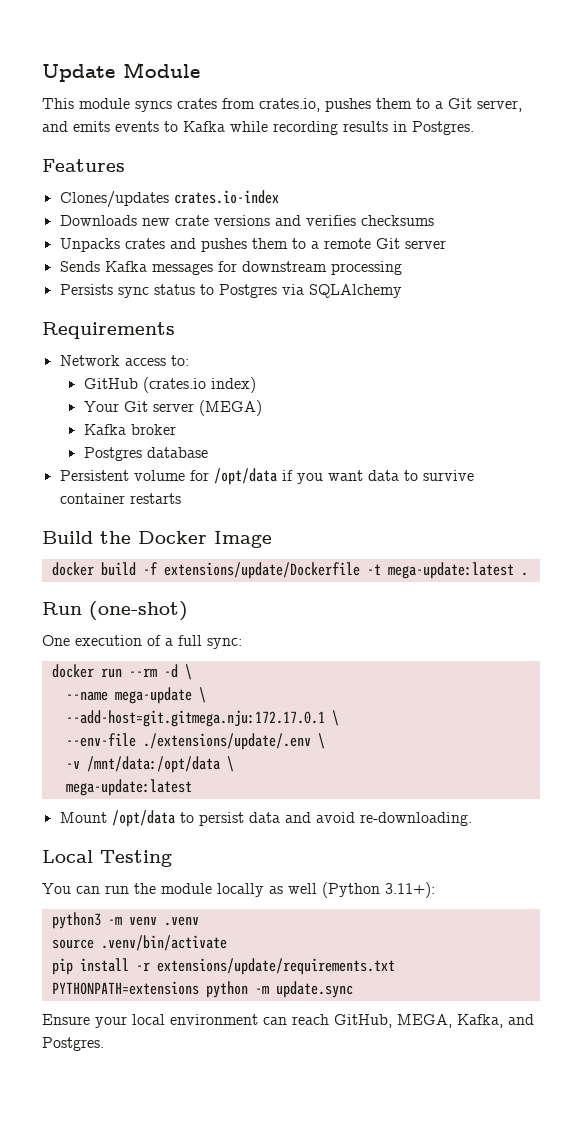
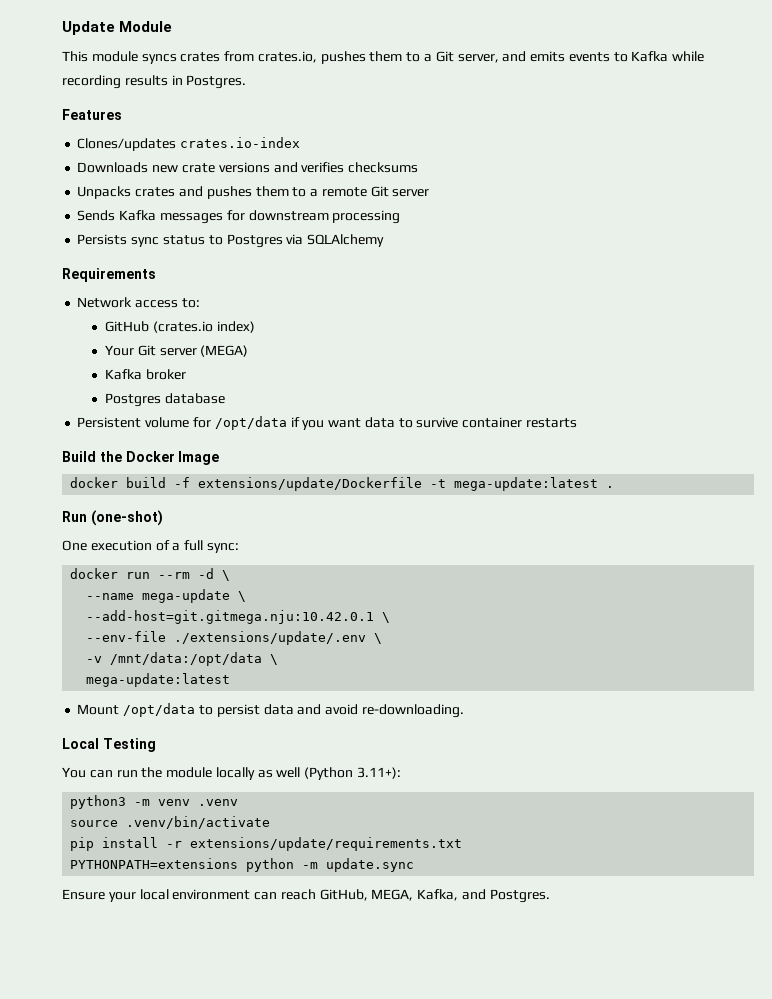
- --add-host=git.gitmega.nju:172.17.0.1 \
+ --add-host=git.gitmega.nju:10.42.0.1 \

